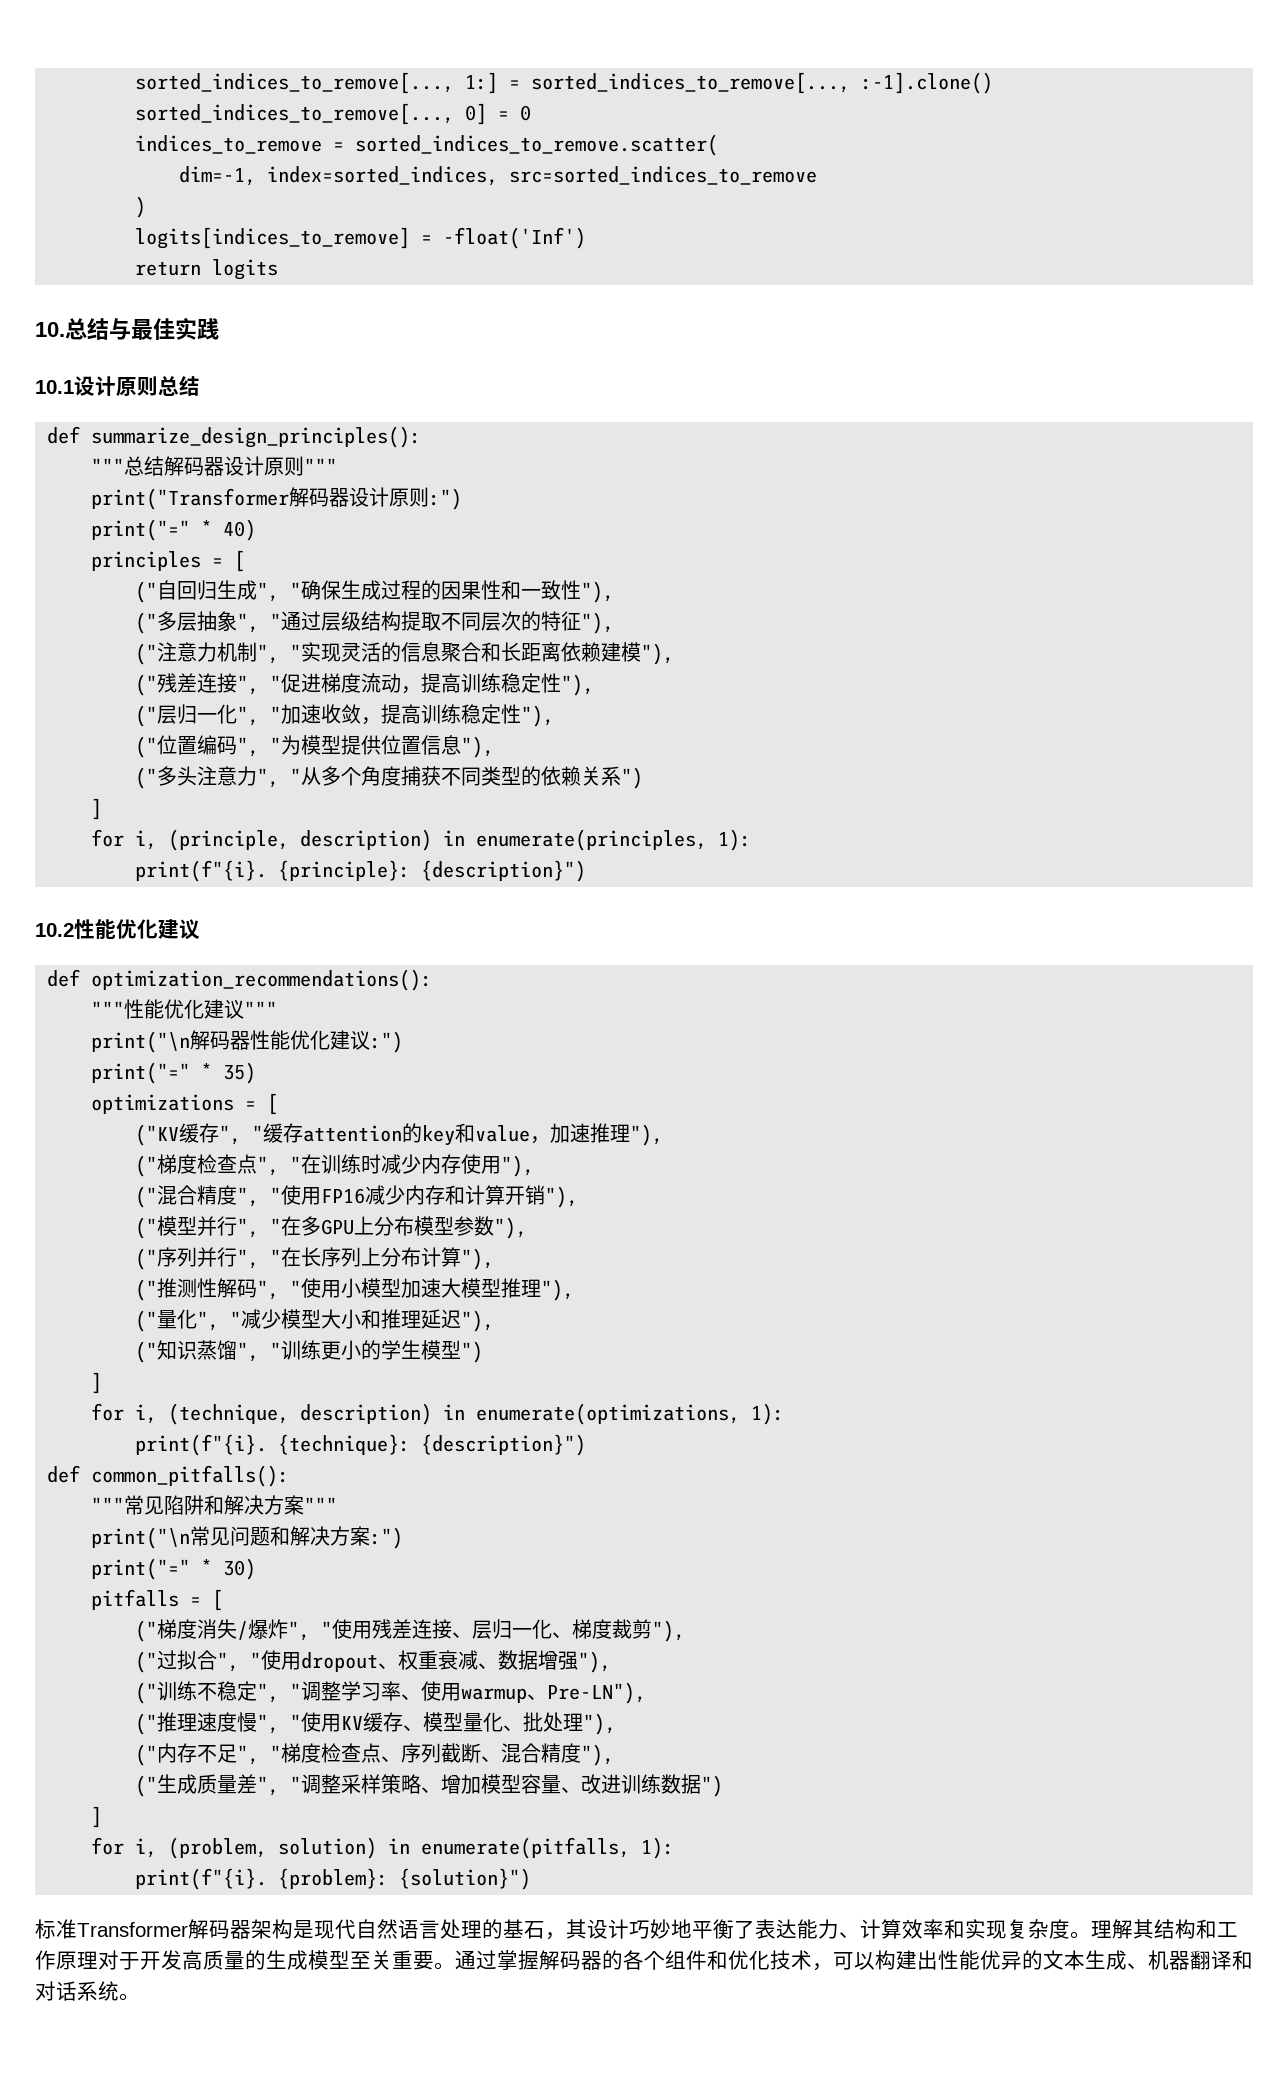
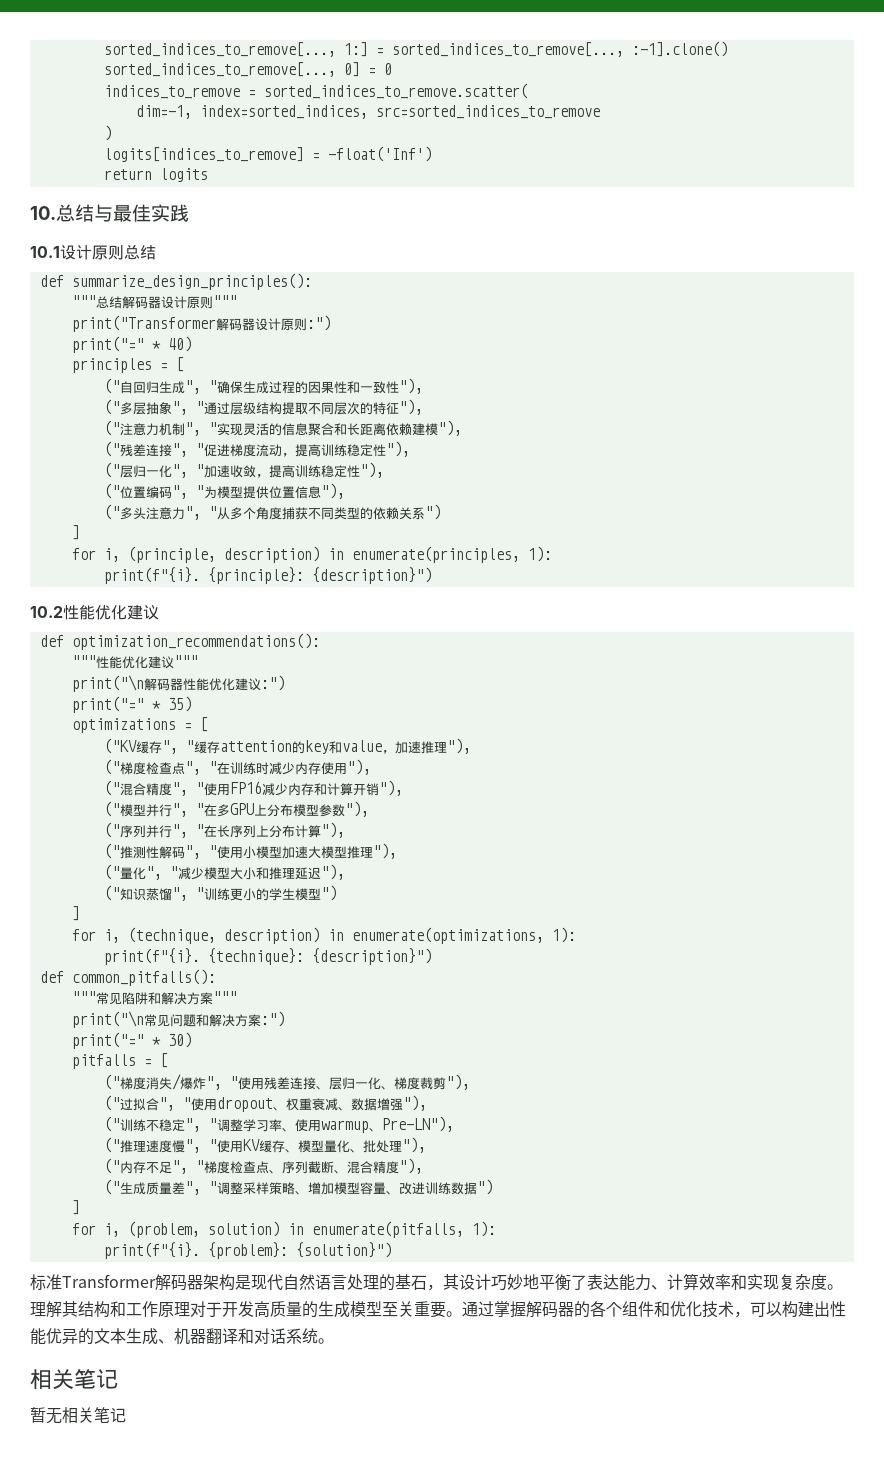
  通过掌握解码器的各个组件和优化技术，可以构建出性能优异的文本生成、机器翻译和对话系统。
+ 相关笔记
+ 暂无相关笔记

